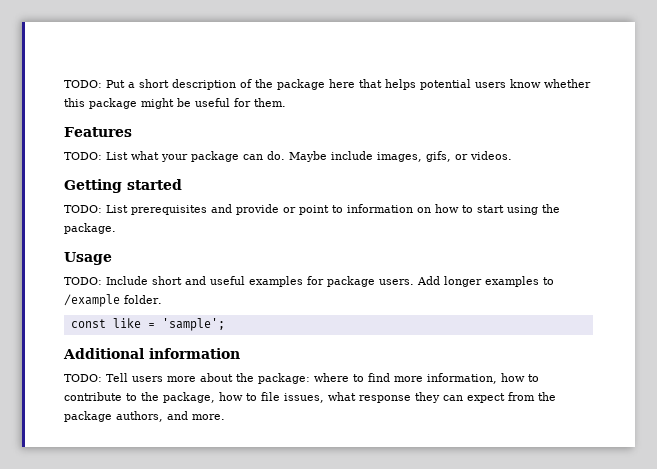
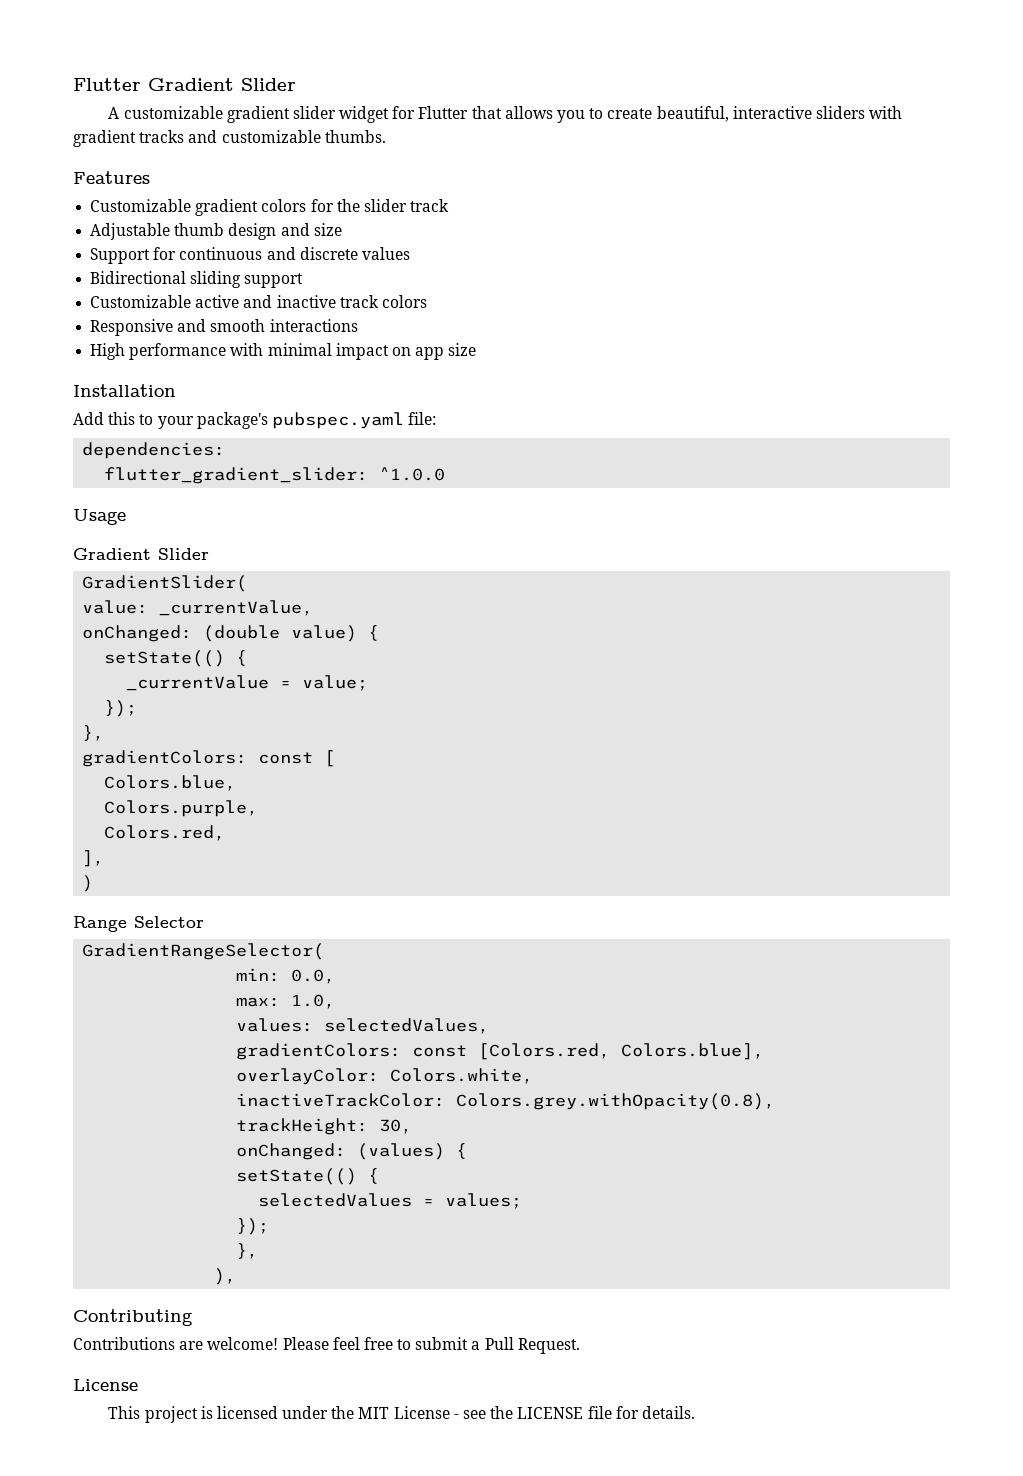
- TODO: Put a short description of the package here that helps potential users know whether this package might be useful for them.
+ Flutter Gradient Slider
+ A customizable gradient slider widget for Flutter that allows you to create beautiful, interactive sliders with gradient tracks and customizable thumbs.
  Features
- TODO: List what your package can do. Maybe include images, gifs, or videos.
- Getting started
- TODO: List prerequisites and provide or point to information on how to start using the package.
+ Customizable gradient colors for the slider track
+ Adjustable thumb design and size
+ Support for continuous and discrete values
+ Bidirectional sliding support
+ Customizable active and inactive track colors
+ Responsive and smooth interactions
+ High performance with minimal impact on app size
+ Installation
+ Add this to your package's pubspec.yaml file:
+ dependencies:
+ flutter_gradient_slider: ^1.0.0
  Usage
- TODO: Include short and useful examples for package users. Add longer examples to /example folder.
- const like = 'sample';
- Additional information
- TODO: Tell users more about the package: where to find more information, how to contribute to the package, how to file issues, what response they can expect from the package authors, and more.
+ Gradient Slider
+ GradientSlider(
+ value: _currentValue,
+ onChanged: (double value) {
+ setState(() {
+ _currentValue = value;
+ });
+ },
+ gradientColors: const [
+ Colors.blue,
+ Colors.purple,
+ Colors.red,
+ ],
+ )
+ Range Selector
+ GradientRangeSelector(
+ min: 0.0,
+ max: 1.0,
+ values: selectedValues,
+ gradientColors: const [Colors.red, Colors.blue],
+ overlayColor: Colors.white,
+ inactiveTrackColor: Colors.grey.withOpacity(0.8),
+ trackHeight: 30,
+ onChanged: (values) {
+ setState(() {
+ selectedValues = values;
+ });
+ },
+ ),
+ Contributing
+ Contributions are welcome! Please feel free to submit a Pull Request.
+ License
+ This project is licensed under the MIT License - see the LICENSE file for details.

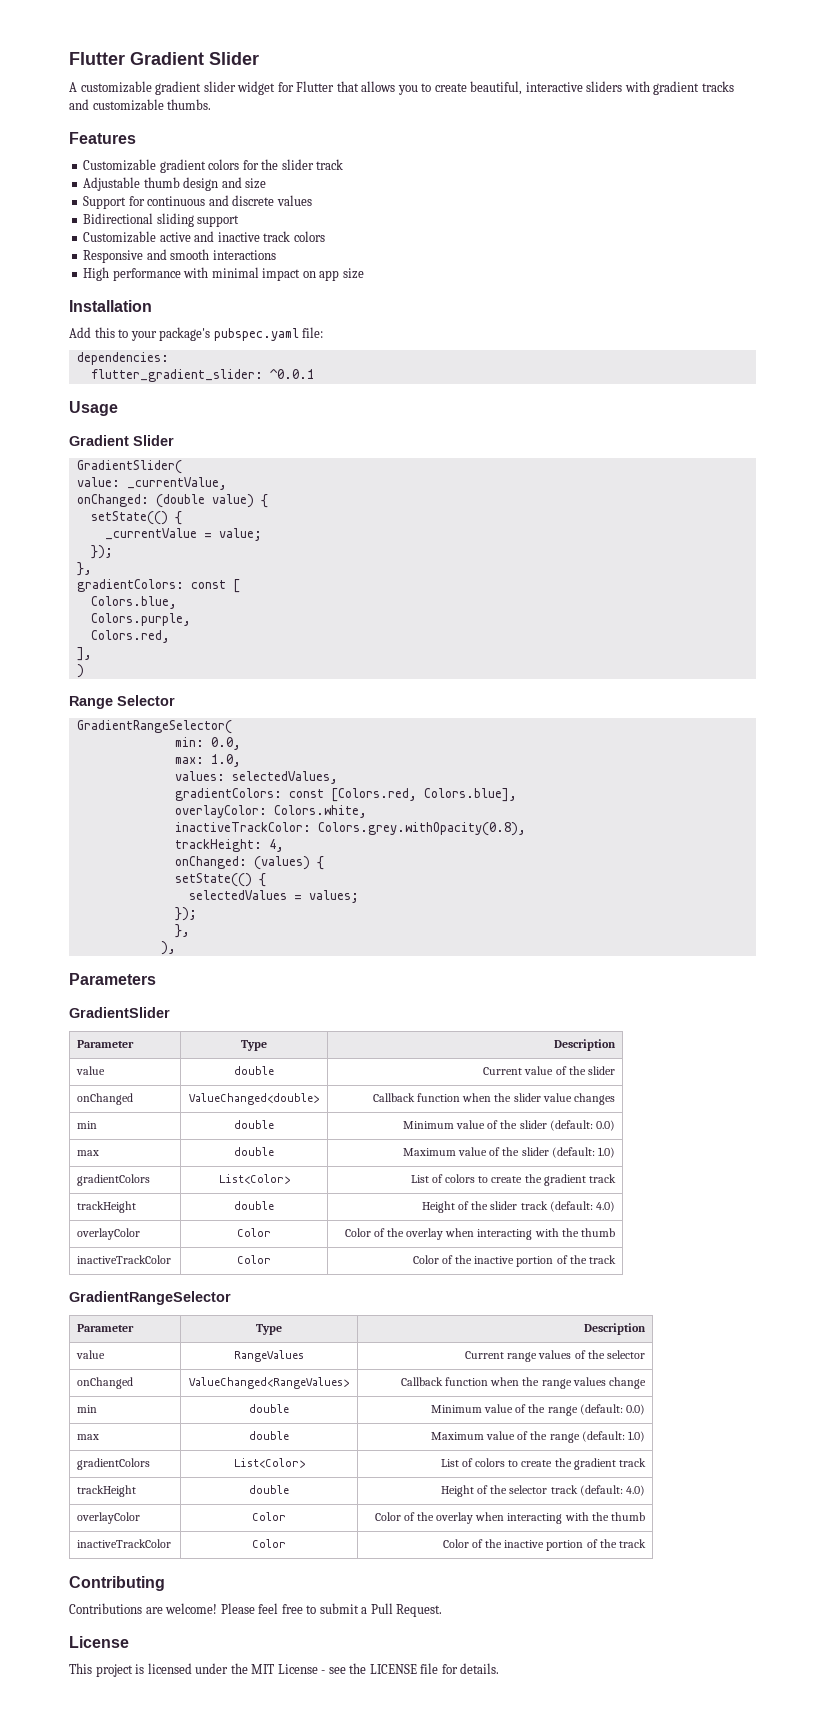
- flutter_gradient_slider: ^1.0.0
+ flutter_gradient_slider: ^0.0.1
- trackHeight: 30,
+ trackHeight: 4,
+ Parameters
+ GradientSlider
+ Parameter | Type | Description
+ value | double | Current value of the slider
+ onChanged | ValueChanged<double> | Callback function when the slider value changes
+ min | double | Minimum value of the slider (default: 0.0)
+ max | double | Maximum value of the slider (default: 1.0)
+ gradientColors | List<Color> | List of colors to create the gradient track
+ trackHeight | double | Height of the slider track (default: 4.0)
+ overlayColor | Color | Color of the overlay when interacting with the thumb
+ inactiveTrackColor | Color | Color of the inactive portion of the track
+ GradientRangeSelector
+ Parameter | Type | Description
+ value | RangeValues | Current range values of the selector
+ onChanged | ValueChanged<RangeValues> | Callback function when the range values change
+ min | double | Minimum value of the range (default: 0.0)
+ max | double | Maximum value of the range (default: 1.0)
+ gradientColors | List<Color> | List of colors to create the gradient track
+ trackHeight | double | Height of the selector track (default: 4.0)
+ overlayColor | Color | Color of the overlay when interacting with the thumb
+ inactiveTrackColor | Color | Color of the inactive portion of the track

